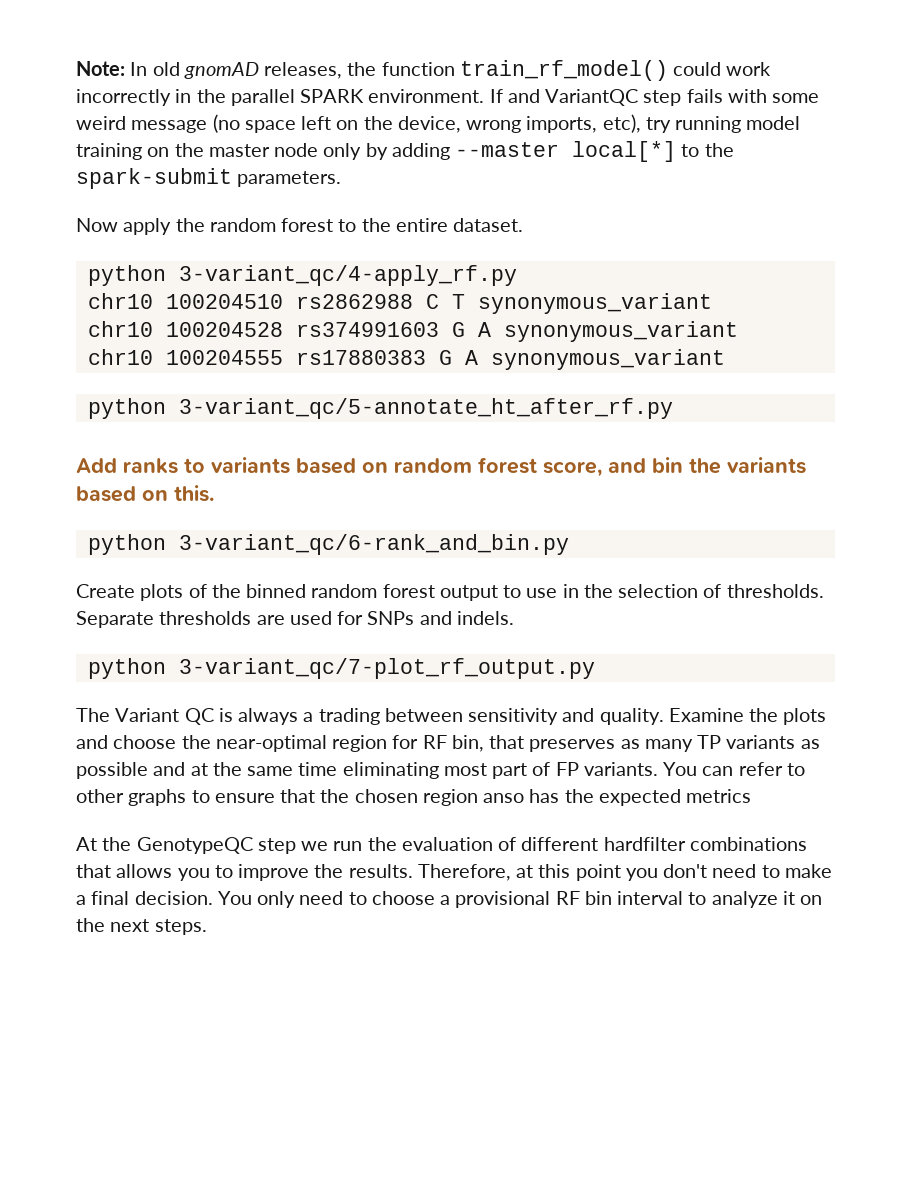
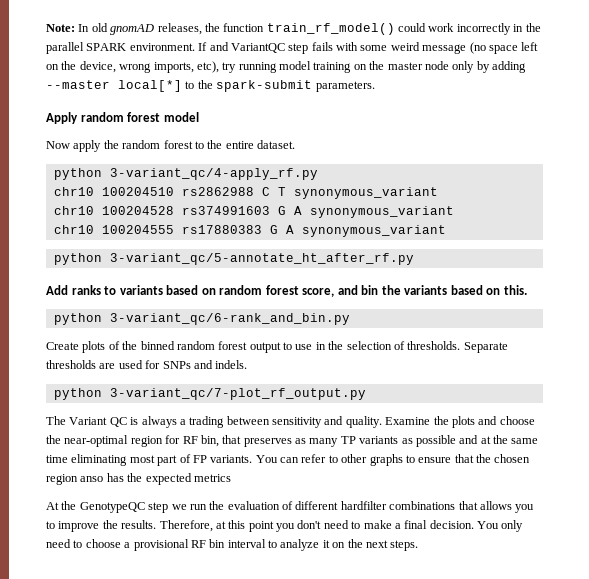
+ Apply random forest model

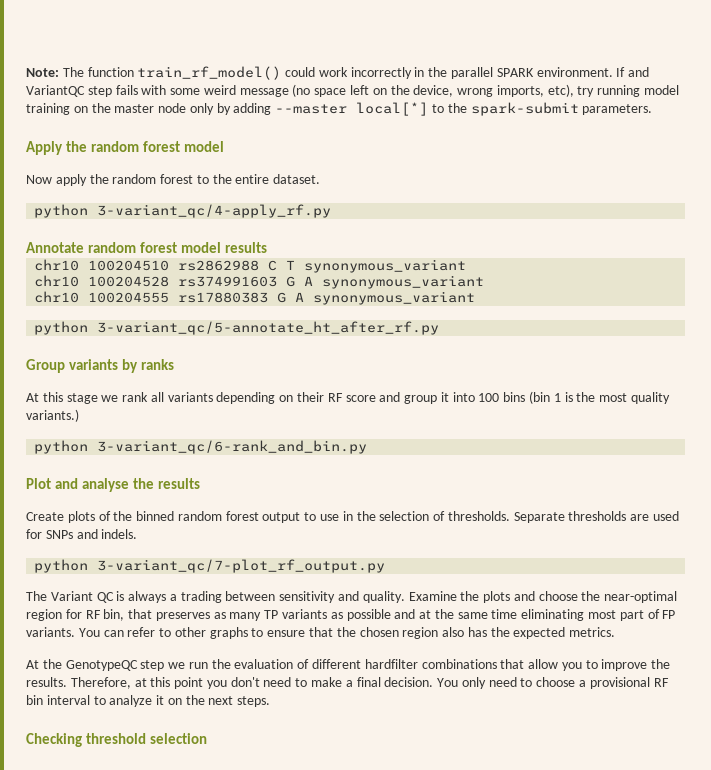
- Note: In old gnomAD releases, the function train_rf_model() could work incorrectly in the parallel SPARK environment.
+ Note: The function train_rf_model() could work incorrectly in the parallel SPARK environment.
- Apply random forest model
+ Apply the random forest model
+ Annotate random forest model results
- Add ranks to variants based on random forest score, and bin the variants based on this.
+ Group variants by ranks
+ At this stage we rank all variants depending on their RF score and group it into 100 bins (bin 1 is the most quality variants.)
  python 3-variant_qc/6-rank_and_bin.py
+ Plot and analyse the results
- You can refer to other graphs to ensure that the chosen region anso has the expected metrics
+ You can refer to other graphs to ensure that the chosen region also has the expected metrics.
- At the GenotypeQC step we run the evaluation of different hardfilter combinations that allows you to improve the results.
+ At the GenotypeQC step we run the evaluation of different hardfilter combinations that allow you to improve the results.
+ Checking threshold selection

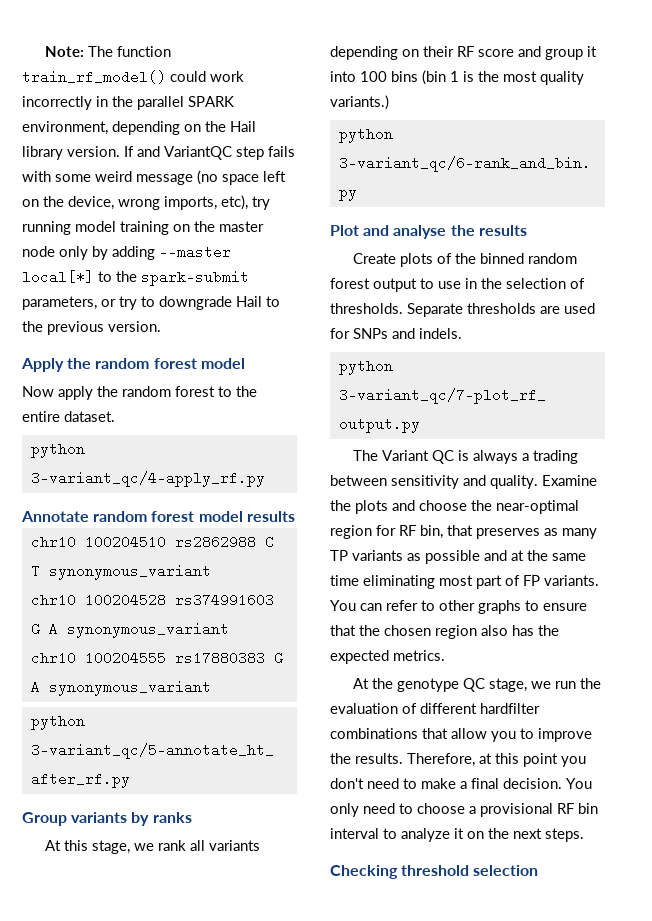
- Note: The function train_rf_model() could work incorrectly in the parallel SPARK environment.
+ Note: The function train_rf_model() could work incorrectly in the parallel SPARK environment, depending on the Hail library version.
- If and VariantQC step fails with some weird message (no space left on the device, wrong imports, etc), try running model training on the master node only by adding --master local[*] to the spark-submit parameters.
+ If and VariantQC step fails with some weird message (no space left on the device, wrong imports, etc), try running model training on the master node only by adding --master local[*] to the spark-submit parameters, or try to downgrade Hail to the previous version.
- At this stage we rank all variants depending on their RF score and group it into 100 bins (bin 1 is the most quality variants.)
+ At this stage, we rank all variants depending on their RF score and group it into 100 bins (bin 1 is the most quality variants.)
- At the GenotypeQC step we run the evaluation of different hardfilter combinations that allow you to improve the results.
+ At the genotype QC stage, we run the evaluation of different hardfilter combinations that allow you to improve the results.

